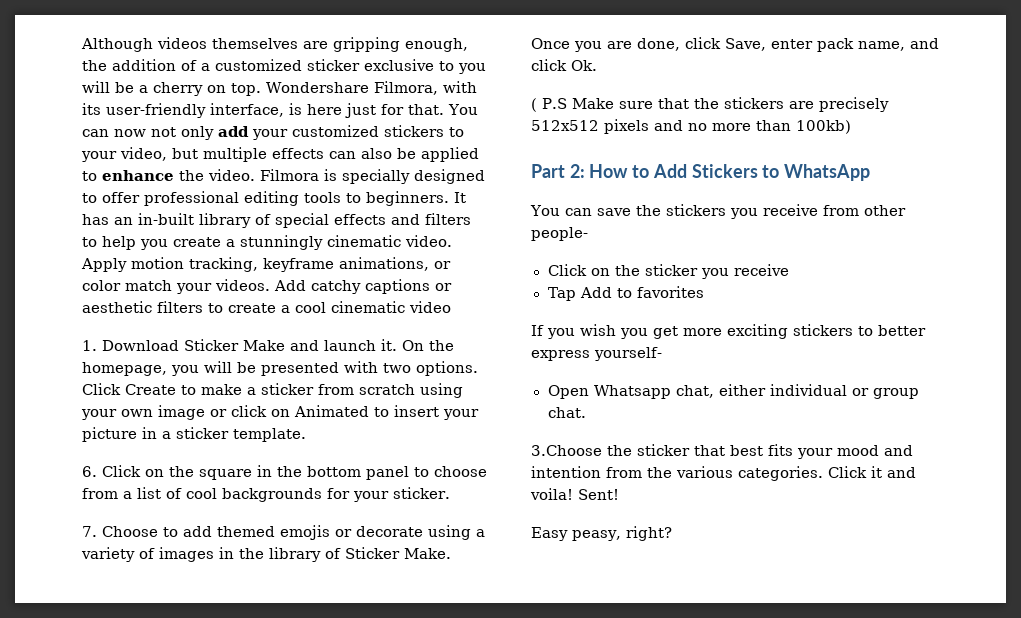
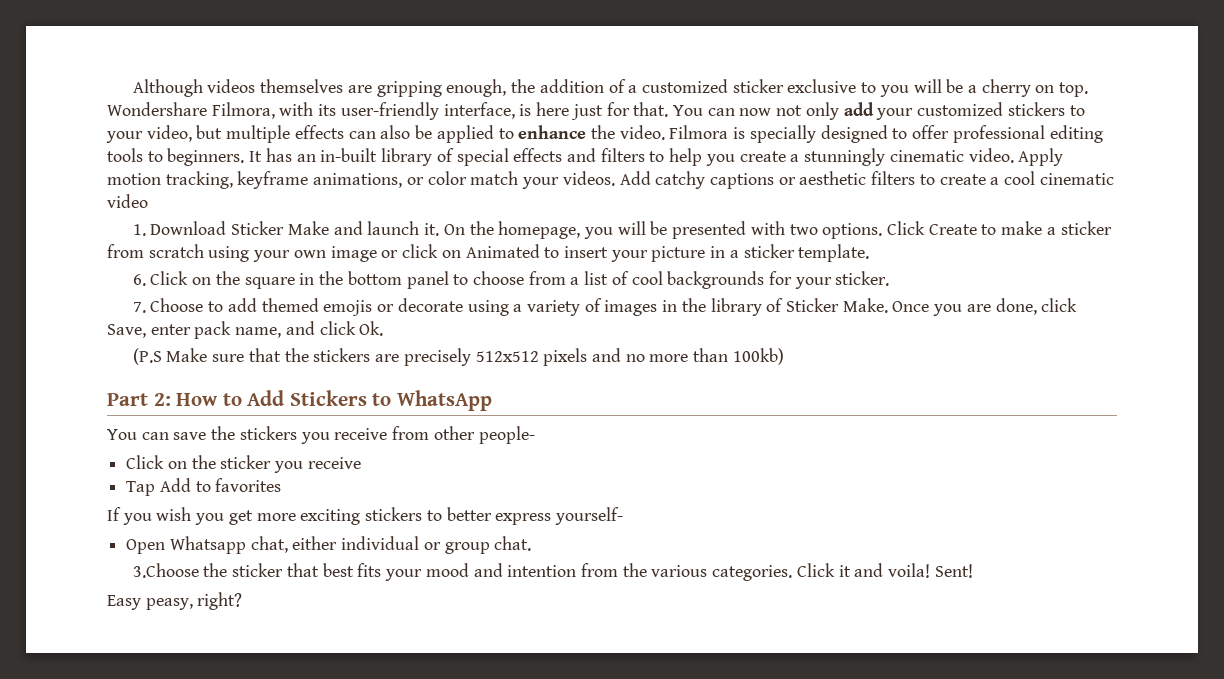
- ( P.S Make sure that the stickers are precisely 512x512 pixels and no more than 100kb)
+ (P.S Make sure that the stickers are precisely 512x512 pixels and no more than 100kb)

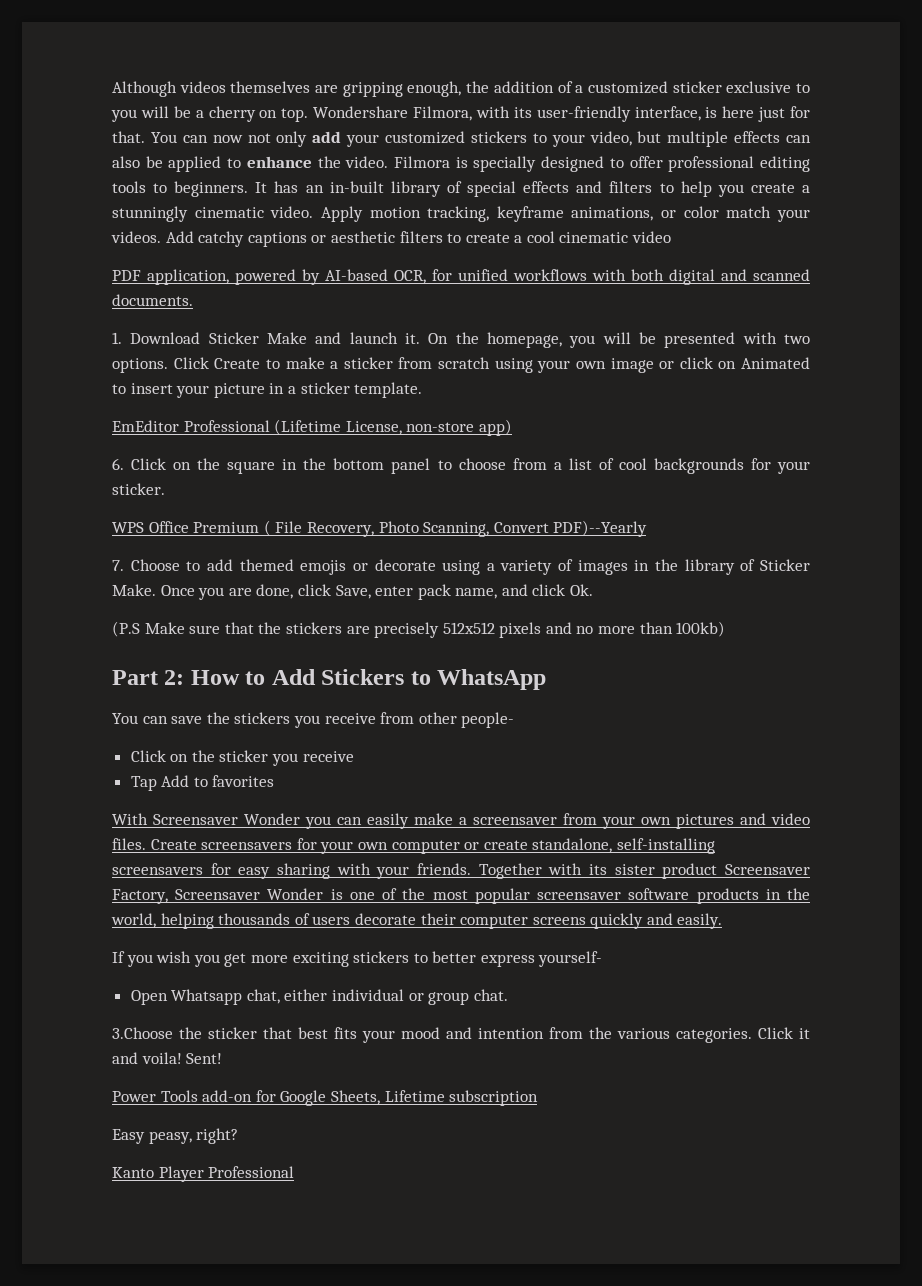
+ PDF application, powered by AI-based OCR, for unified workflows with both digital and scanned documents.
+ EmEditor Professional (Lifetime License, non-store app)
+ WPS Office Premium ( File Recovery, Photo Scanning, Convert PDF)--Yearly
+ With Screensaver Wonder you can easily make a screensaver from your own pictures and video files. Create screensavers for your own computer or create standalone, self-installing screensavers for easy sharing with your friends. Together with its sister product Screensaver Factory, Screensaver Wonder is one of the most popular screensaver software products in the world, helping thousands of users decorate their computer screens quickly and easily.
+ Power Tools add-on for Google Sheets, Lifetime subscription
+ Kanto Player Professional

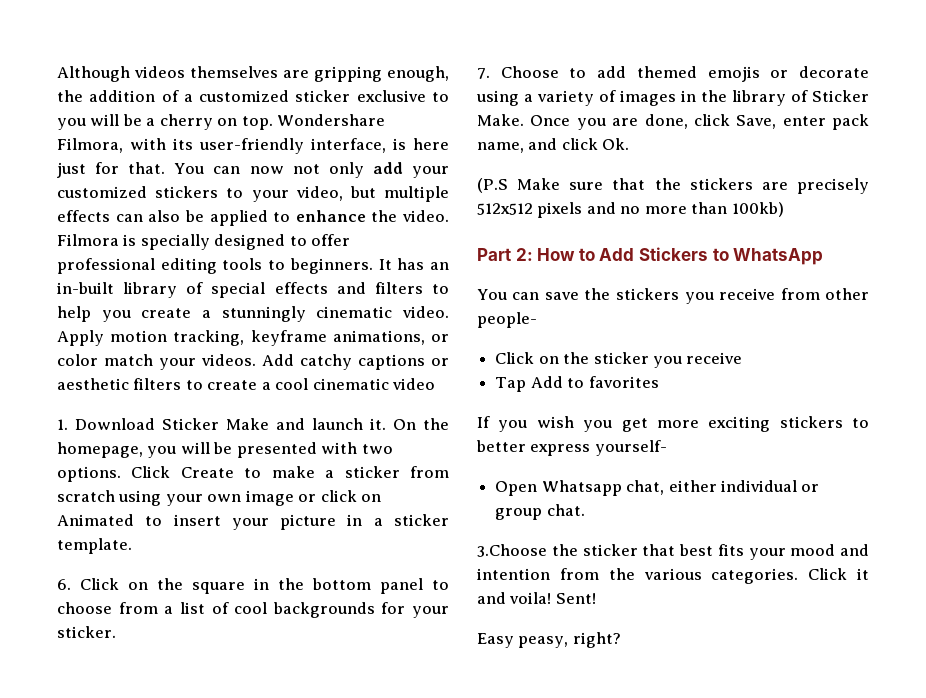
- PDF application, powered by AI-based OCR, for unified workflows with both digital and scanned documents.
- EmEditor Professional (Lifetime License, non-store app)
- WPS Office Premium ( File Recovery, Photo Scanning, Convert PDF)--Yearly
- With Screensaver Wonder you can easily make a screensaver from your own pictures and video files. Create screensavers for your own computer or create standalone, self-installing screensavers for easy sharing with your friends. Together with its sister product Screensaver Factory, Screensaver Wonder is one of the most popular screensaver software products in the world, helping thousands of users decorate their computer screens quickly and easily.
- Power Tools add-on for Google Sheets, Lifetime subscription
- Kanto Player Professional

